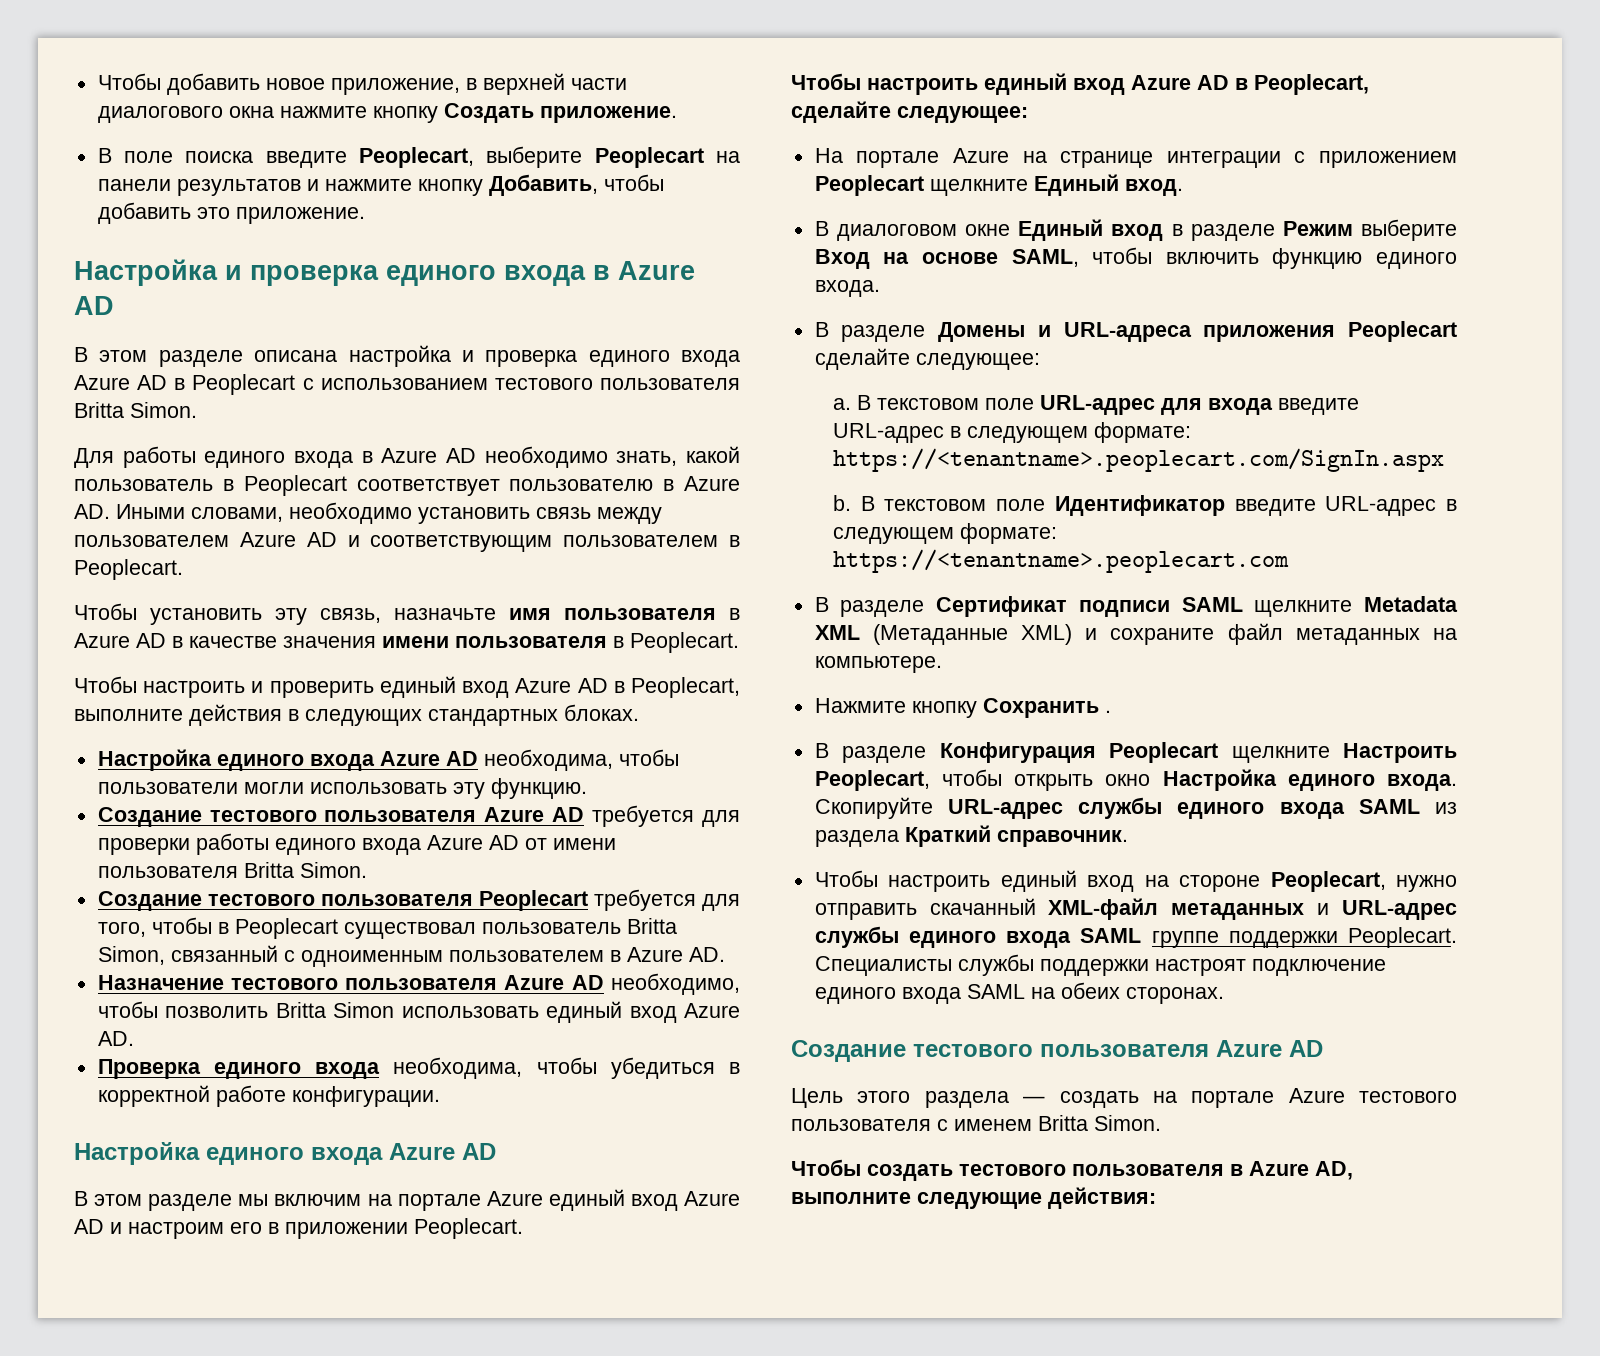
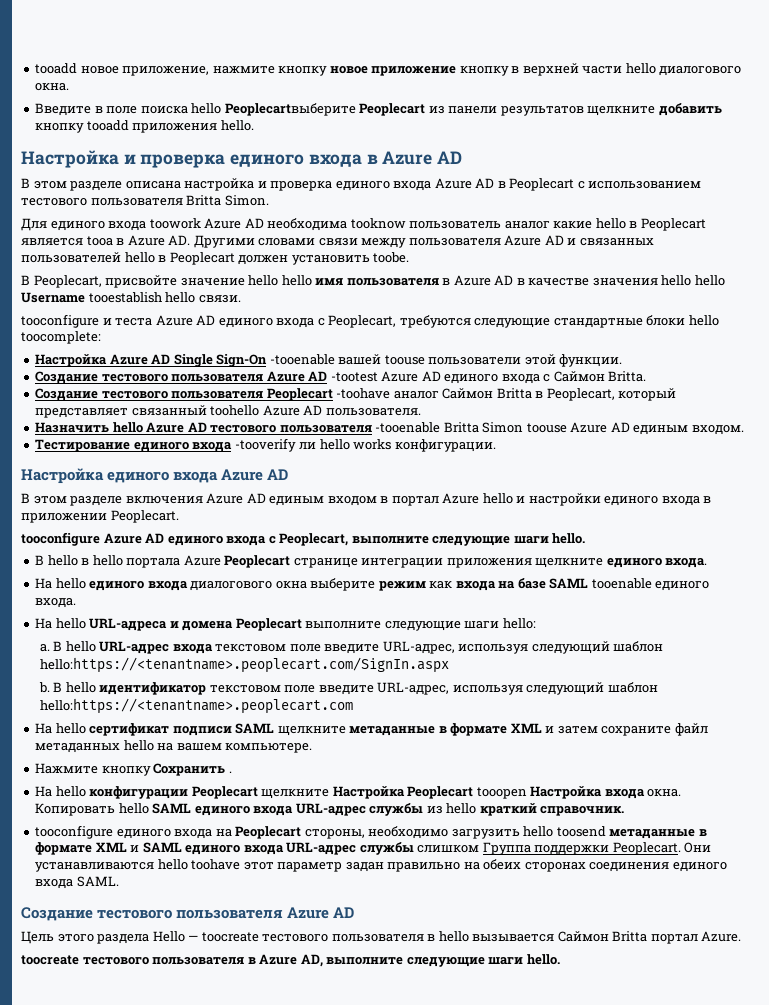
- Чтобы добавить новое приложение, в верхней части диалогового окна нажмите кнопку Создать приложение.
- В поле поиска введите Peoplecart, выберите Peoplecart на панели результатов и нажмите кнопку Добавить, чтобы добавить это приложение.
+ tooadd новое приложение, нажмите кнопку новое приложение кнопку в верхней части hello диалогового окна.
+ Введите в поле поиска hello Peoplecartвыберите Peoplecart из панели результатов щелкните добавить кнопку tooadd приложения hello.
- Для работы единого входа в Azure AD необходимо знать, какой пользователь в Peoplecart соответствует пользователю в Azure AD. Иными словами, необходимо установить связь между пользователем Azure AD и соответствующим пользователем в Peoplecart.
- Чтобы установить эту связь, назначьте имя пользователя в Azure AD в качестве значения имени пользователя в Peoplecart.
- Чтобы настроить и проверить единый вход Azure AD в Peoplecart, выполните действия в следующих стандартных блоках.
- Настройка единого входа Azure AD необходима, чтобы пользователи могли использовать эту функцию.
- Создание тестового пользователя Azure AD требуется для проверки работы единого входа Azure AD от имени пользователя Britta Simon.
- Создание тестового пользователя Peoplecart требуется для того, чтобы в Peoplecart существовал пользователь Britta Simon, связанный с одноименным пользователем в Azure AD.
- Назначение тестового пользователя Azure AD необходимо, чтобы позволить Britta Simon использовать единый вход Azure AD.
- Проверка единого входа необходима, чтобы убедиться в корректной работе конфигурации.
+ Для единого входа toowork Azure AD необходима tooknow пользователь аналог какие hello в Peoplecart является tooa в Azure AD. Другими словами связи между пользователя Azure AD и связанных пользователей hello в Peoplecart должен установить toobe.
+ В Peoplecart, присвойте значение hello hello имя пользователя в Azure AD в качестве значения hello hello Username tooestablish hello связи.
+ tooconfigure и теста Azure AD единого входа с Peoplecart, требуются следующие стандартные блоки hello toocomplete:
+ Настройка Azure AD Single Sign-On -tooenable вашей toouse пользователи этой функции.
+ Создание тестового пользователя Azure AD -tootest Azure AD единого входа с Саймон Britta.
+ Создание тестового пользователя Peoplecart -toohave аналог Саймон Britta в Peoplecart, который представляет связанный toohello Azure AD пользователя.
+ Назначить hello Azure AD тестового пользователя -tooenable Britta Simon toouse Azure AD единым входом.
+ Тестирование единого входа -tooverify ли hello works конфигурации.
- В этом разделе мы включим на портале Azure единый вход Azure AD и настроим его в приложении Peoplecart.
- Чтобы настроить единый вход Azure AD в Peoplecart, сделайте следующее:
- На портале Azure на странице интеграции с приложением Peoplecart щелкните Единый вход.
- В диалоговом окне Единый вход в разделе Режим выберите Вход на основе SAML, чтобы включить функцию единого входа.
- В разделе Домены и URL-адреса приложения Peoplecart сделайте следующее:
- а. В текстовом поле URL-адрес для входа введите URL-адрес в следующем формате: https://<tenantname>.peoplecart.com/SignIn.aspx
- b. В текстовом поле Идентификатор введите URL-адрес в следующем формате: https://<tenantname>.peoplecart.com
- В разделе Сертификат подписи SAML щелкните Metadata XML (Метаданные XML) и сохраните файл метаданных на компьютере.
+ В этом разделе включения Azure AD единым входом в портал Azure hello и настройки единого входа в приложении Peoplecart.
+ tooconfigure Azure AD единого входа с Peoplecart, выполните следующие шаги hello.
+ В hello в hello портала Azure Peoplecart странице интеграции приложения щелкните единого входа.
+ На hello единого входа диалогового окна выберите режим как входа на базе SAML tooenable единого входа.
+ На hello URL-адреса и домена Peoplecart выполните следующие шаги hello:
+ а. В hello URL-адрес входа текстовом поле введите URL-адрес, используя следующий шаблон hello:https://<tenantname>.peoplecart.com/SignIn.aspx
+ b. В hello идентификатор текстовом поле введите URL-адрес, используя следующий шаблон hello:https://<tenantname>.peoplecart.com
+ На hello сертификат подписи SAML щелкните метаданные в формате XML и затем сохраните файл метаданных hello на вашем компьютере.
- В разделе Конфигурация Peoplecart щелкните Настроить Peoplecart, чтобы открыть окно Настройка единого входа. Скопируйте URL-адрес службы единого входа SAML из раздела Краткий справочник.
- Чтобы настроить единый вход на стороне Peoplecart, нужно отправить скачанный XML-файл метаданных и URL-адрес службы единого входа SAML группе поддержки Peoplecart. Специалисты службы поддержки настроят подключение единого входа SAML на обеих сторонах.
+ На hello конфигурации Peoplecart щелкните Настройка Peoplecart tooopen Настройка входа окна. Копировать hello SAML единого входа URL-адрес службы из hello краткий справочник.
+ tooconfigure единого входа на Peoplecart стороны, необходимо загрузить hello toosend метаданные в формате XML и SAML единого входа URL-адрес службы слишком Группа поддержки Peoplecart. Они устанавливаются hello toohave этот параметр задан правильно на обеих сторонах соединения единого входа SAML.
- Цель этого раздела — создать на портале Azure тестового пользователя с именем Britta Simon.
- Чтобы создать тестового пользователя в Azure AD, выполните следующие действия:
+ Цель этого раздела Hello — toocreate тестового пользователя в hello вызывается Саймон Britta портал Azure.
+ toocreate тестового пользователя в Azure AD, выполните следующие шаги hello.

